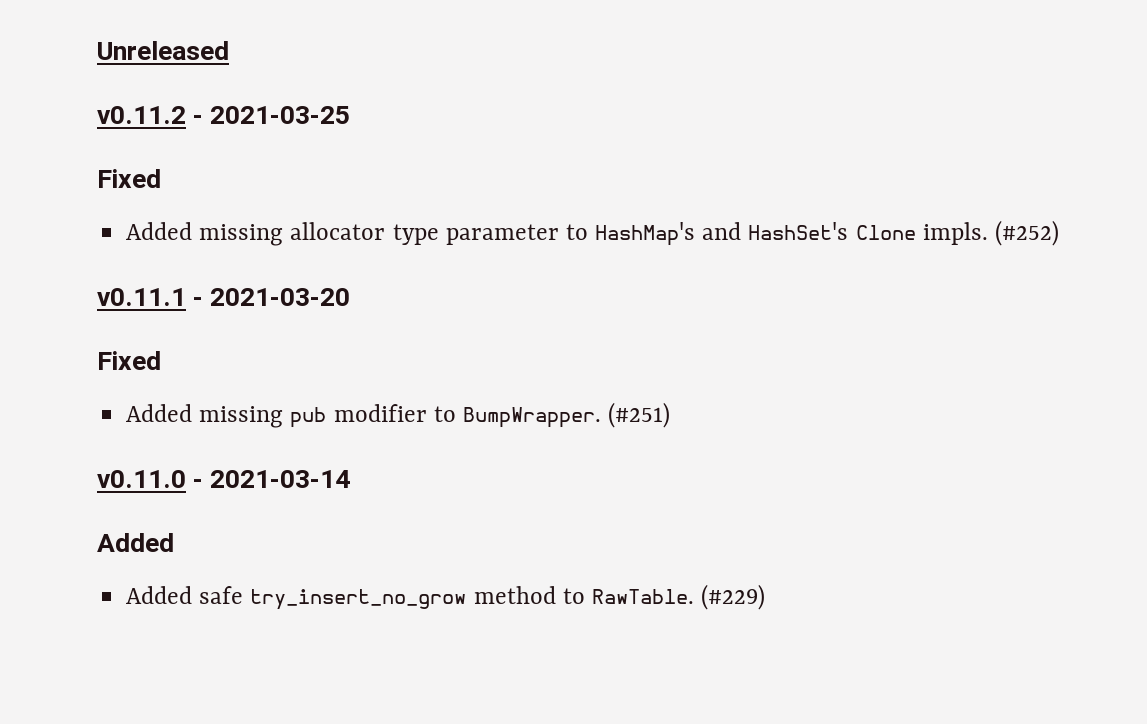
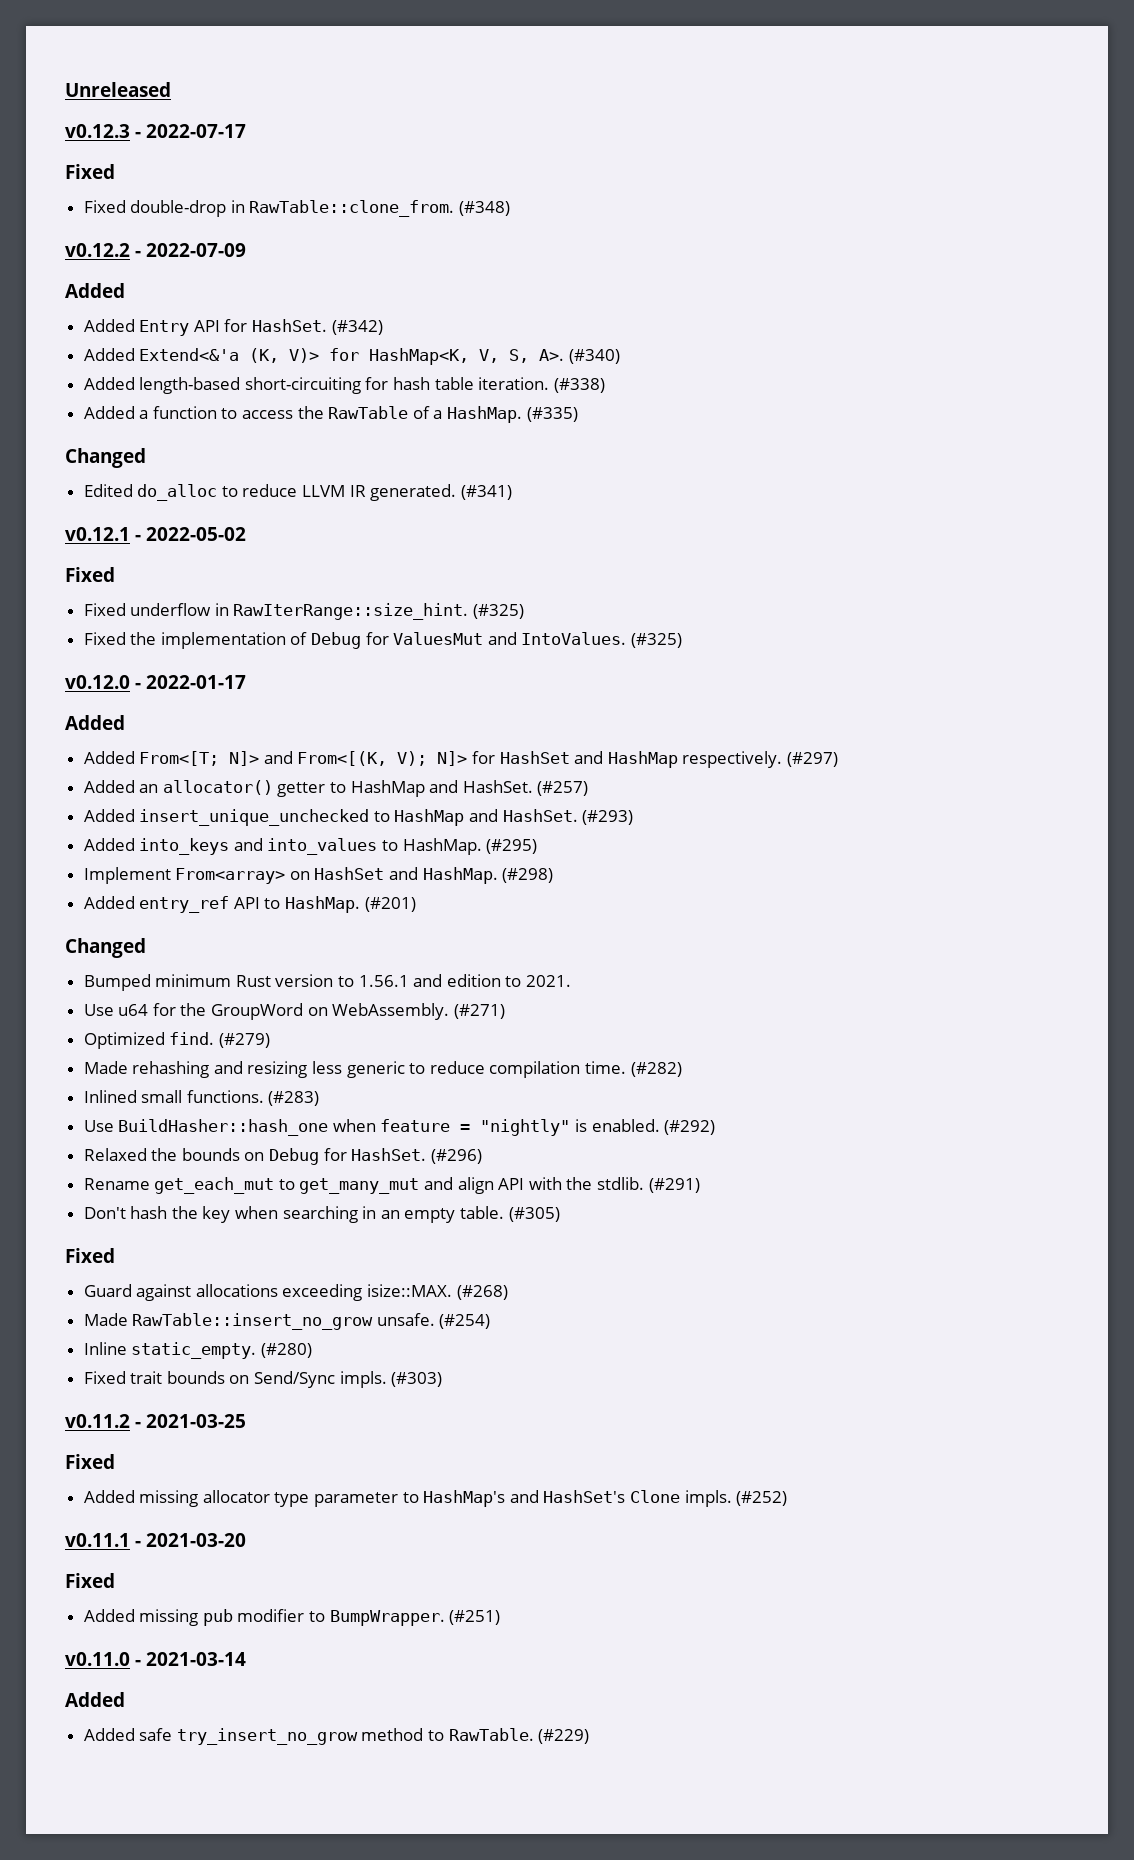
+ v0.12.3 - 2022-07-17
+ Fixed
+ Fixed double-drop in RawTable::clone_from. (#348)
+ v0.12.2 - 2022-07-09
+ Added
+ Added Entry API for HashSet. (#342)
+ Added Extend<&'a (K, V)> for HashMap<K, V, S, A>. (#340)
+ Added length-based short-circuiting for hash table iteration. (#338)
+ Added a function to access the RawTable of a HashMap. (#335)
+ Changed
+ Edited do_alloc to reduce LLVM IR generated. (#341)
+ v0.12.1 - 2022-05-02
+ Fixed
+ Fixed underflow in RawIterRange::size_hint. (#325)
+ Fixed the implementation of Debug for ValuesMut and IntoValues. (#325)
+ v0.12.0 - 2022-01-17
+ Added
+ Added From<[T; N]> and From<[(K, V); N]> for HashSet and HashMap respectively. (#297)
+ Added an allocator() getter to HashMap and HashSet. (#257)
+ Added insert_unique_unchecked to HashMap and HashSet. (#293)
+ Added into_keys and into_values to HashMap. (#295)
+ Implement From<array> on HashSet and HashMap. (#298)
+ Added entry_ref API to HashMap. (#201)
+ Changed
+ Bumped minimum Rust version to 1.56.1 and edition to 2021.
+ Use u64 for the GroupWord on WebAssembly. (#271)
+ Optimized find. (#279)
+ Made rehashing and resizing less generic to reduce compilation time. (#282)
+ Inlined small functions. (#283)
+ Use BuildHasher::hash_one when feature = "nightly" is enabled. (#292)
+ Relaxed the bounds on Debug for HashSet. (#296)
+ Rename get_each_mut to get_many_mut and align API with the stdlib. (#291)
+ Don't hash the key when searching in an empty table. (#305)
+ Fixed
+ Guard against allocations exceeding isize::MAX. (#268)
+ Made RawTable::insert_no_grow unsafe. (#254)
+ Inline static_empty. (#280)
+ Fixed trait bounds on Send/Sync impls. (#303)

